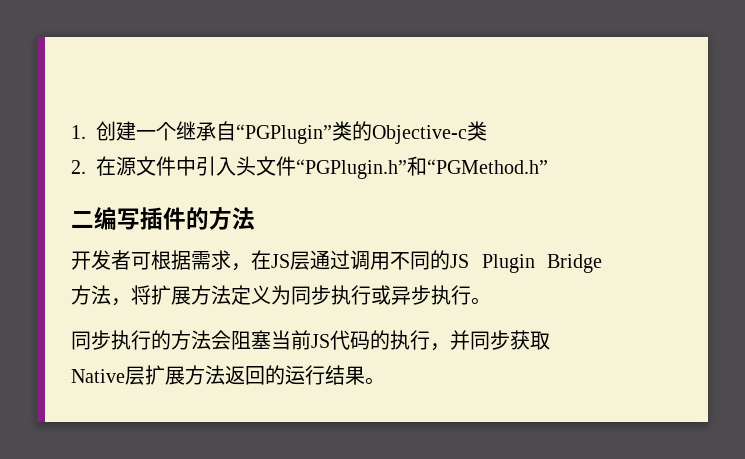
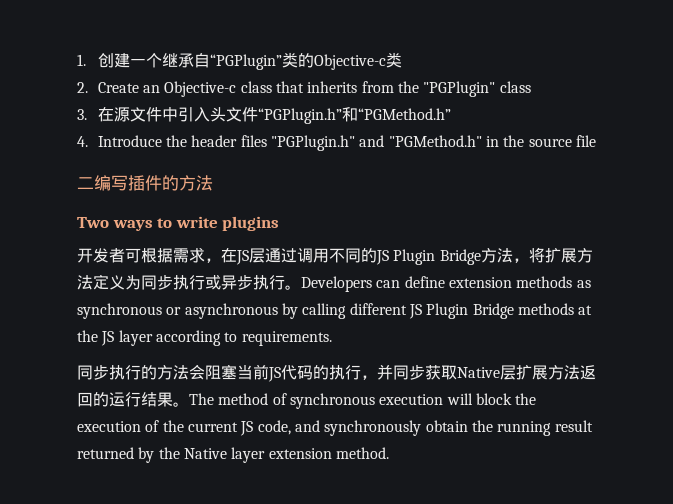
- 2.在源文件中引入头文件“PGPlugin.h”和“PGMethod.h”
+ 2. Create an Objective-c class that inherits from the "PGPlugin" class
+ 3.在源文件中引入头文件“PGPlugin.h”和“PGMethod.h”
+ 4. Introduce the header files "PGPlugin.h" and "PGMethod.h" in the source file
+ Two ways to write plugins
+ Developers can define extension methods as synchronous or asynchronous by calling different JS Plugin Bridge methods at the JS layer according to requirements.
+ The method of synchronous execution will block the execution of the current JS code, and synchronously obtain the running result returned by the Native layer extension method.

